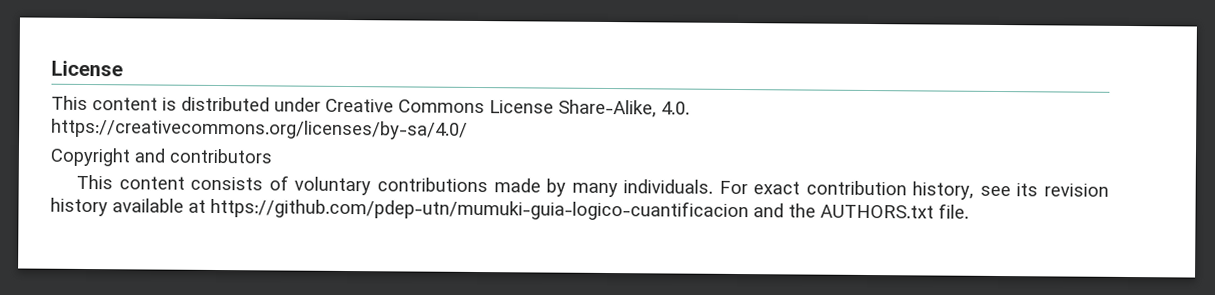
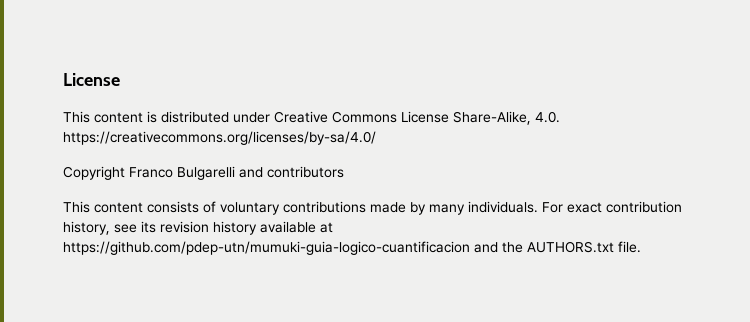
- Copyright and contributors
+ Copyright Franco Bulgarelli and contributors

